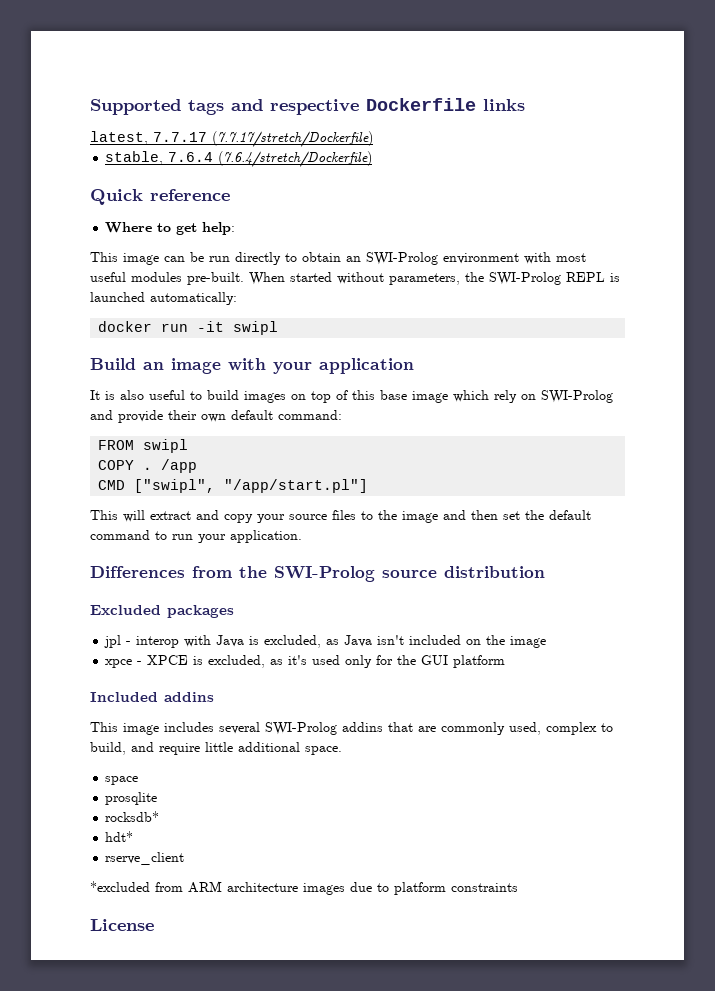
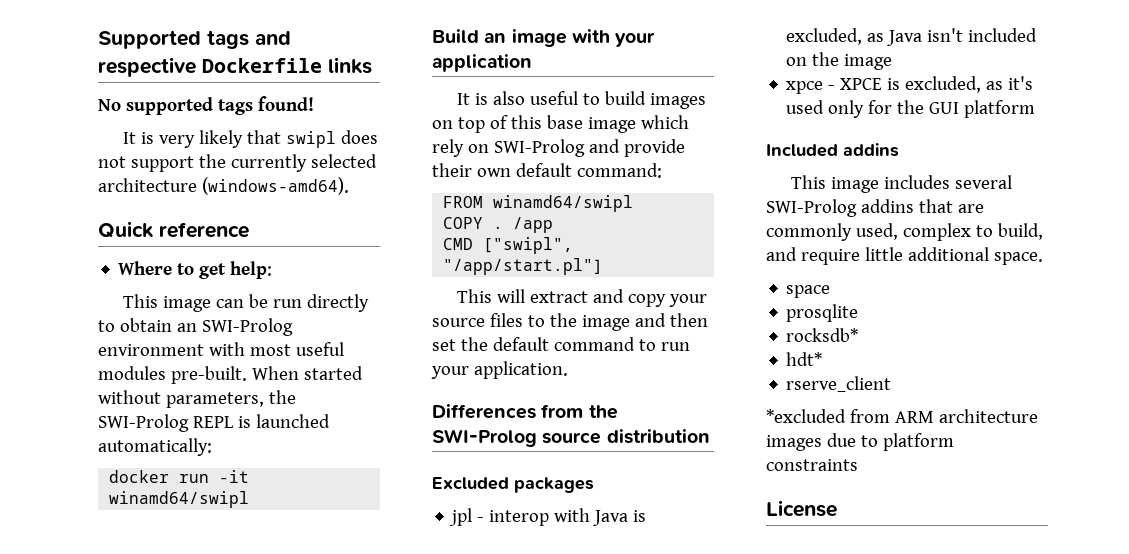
- latest, 7.7.17 (7.7.17/stretch/Dockerfile)
- stable, 7.6.4 (7.6.4/stretch/Dockerfile)
+ No supported tags found!
+ It is very likely that swipl does not support the currently selected architecture (windows-amd64).
- docker run -it swipl
+ docker run -it winamd64/swipl
- FROM swipl
+ FROM winamd64/swipl

